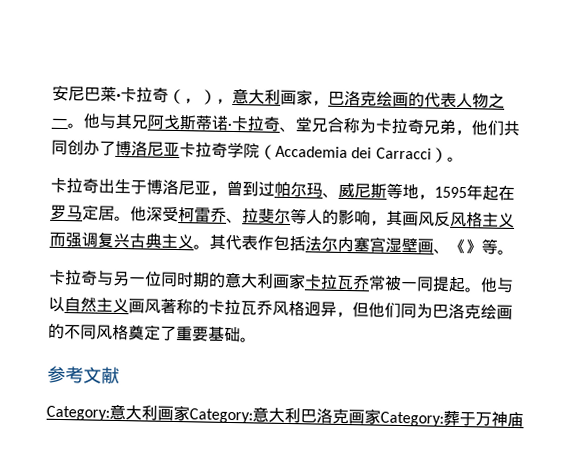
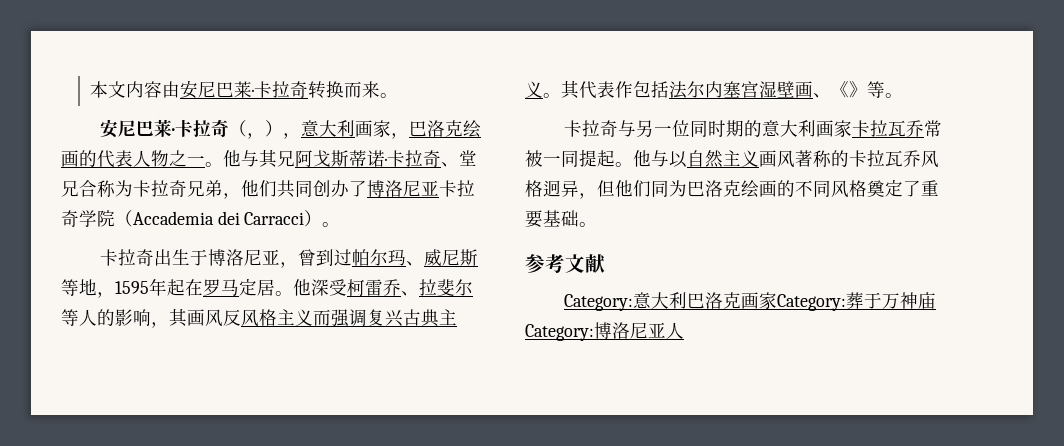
+ 本文内容由安尼巴莱·卡拉奇转换而来。
- Category:意大利画家Category:意大利巴洛克画家Category:葬于万神庙
+ Category:意大利巴洛克画家Category:葬于万神庙Category:博洛尼亚人

